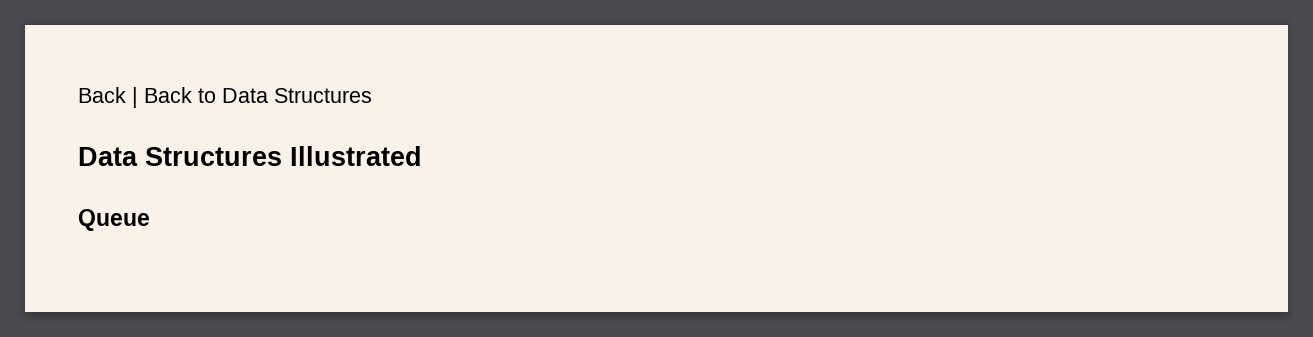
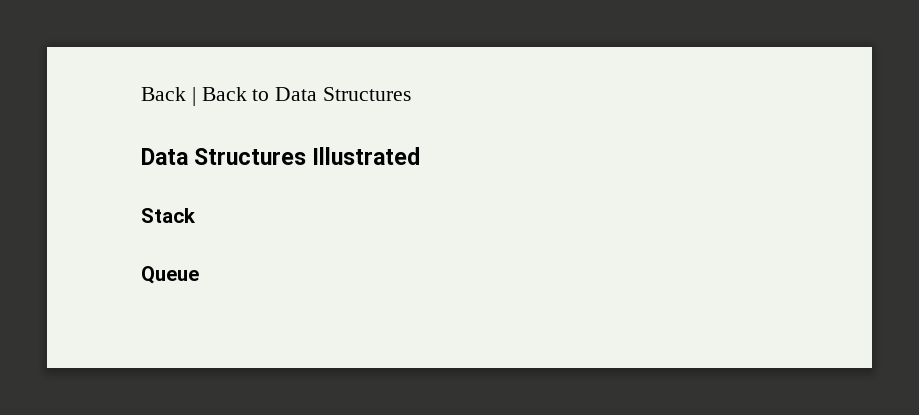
+ Stack

